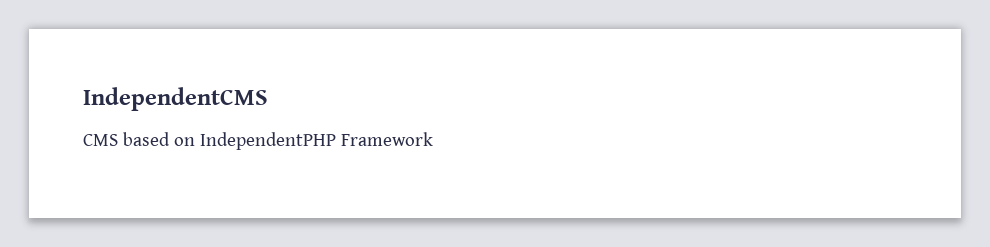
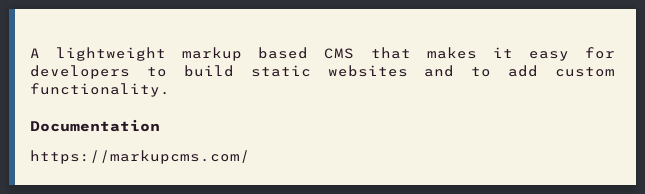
- IndependentCMS
- CMS based on IndependentPHP Framework
+ A lightweight markup based CMS that makes it easy for developers to build static websites and to add custom functionality.
+ Documentation
+ https://markupcms.com/

